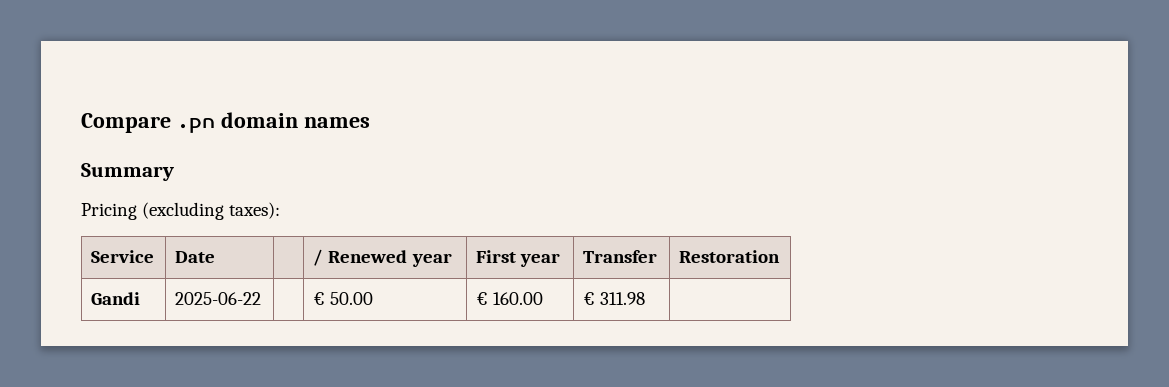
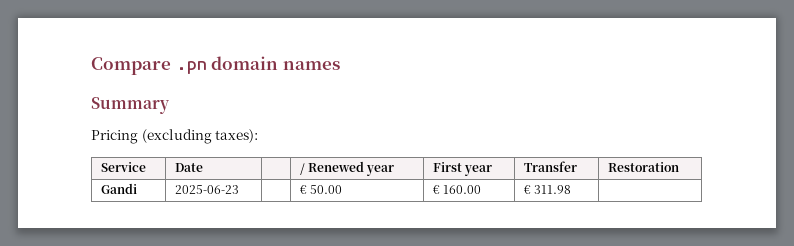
- Gandi | 2025-06-22 | | € 50.00 | € 160.00 | € 311.98 |
+ Gandi | 2025-06-23 | | € 50.00 | € 160.00 | € 311.98 |

